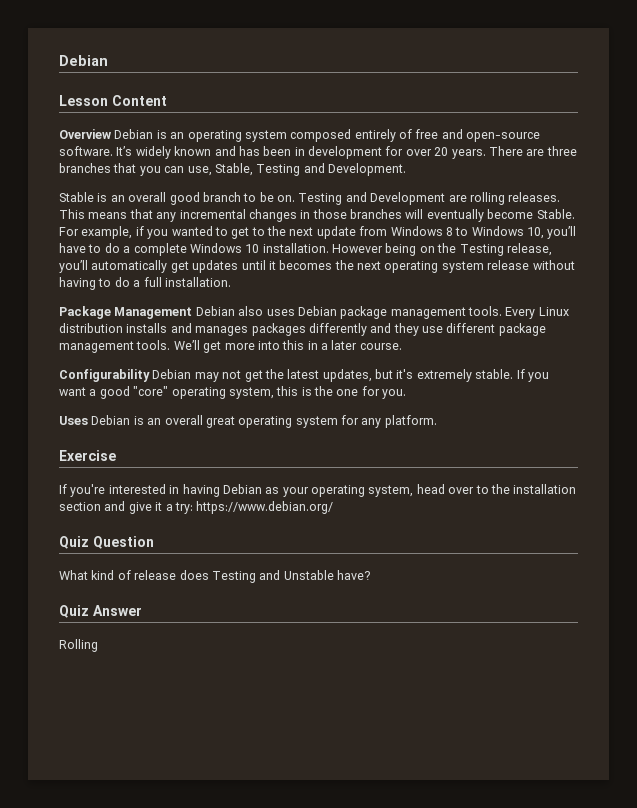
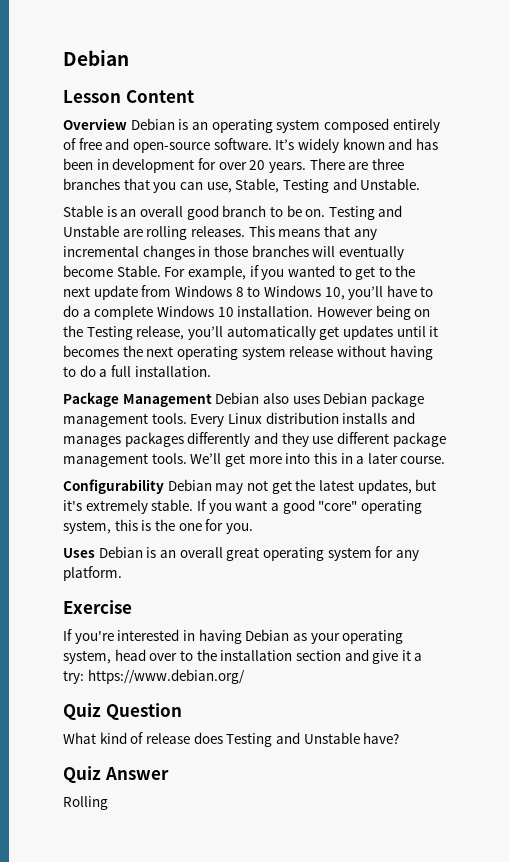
- There are three branches that you can use, Stable, Testing and Development.
+ There are three branches that you can use, Stable, Testing and Unstable.
- Testing and Development are rolling releases.
+ Testing and Unstable are rolling releases.

